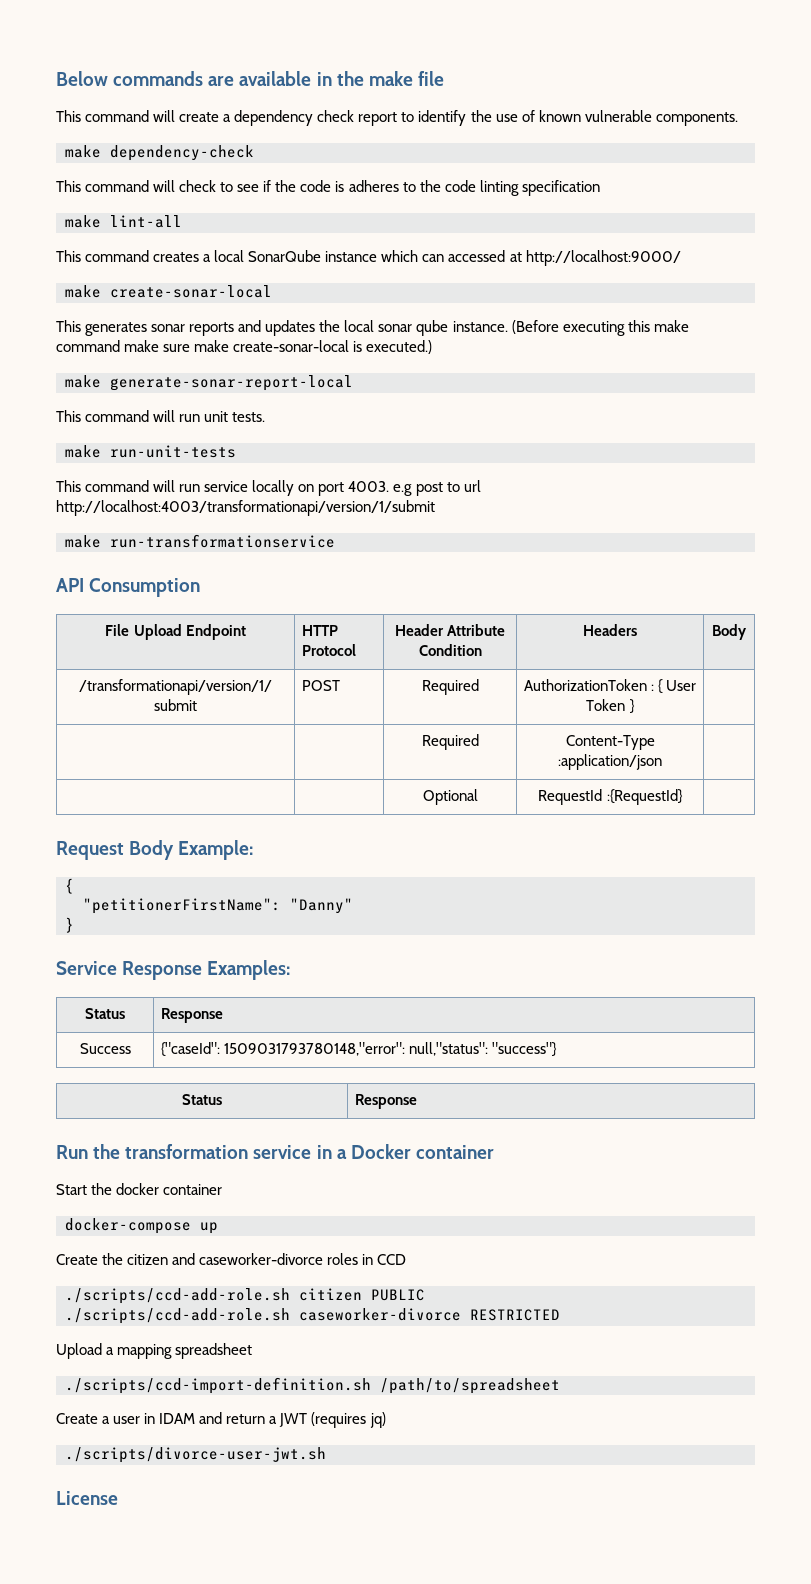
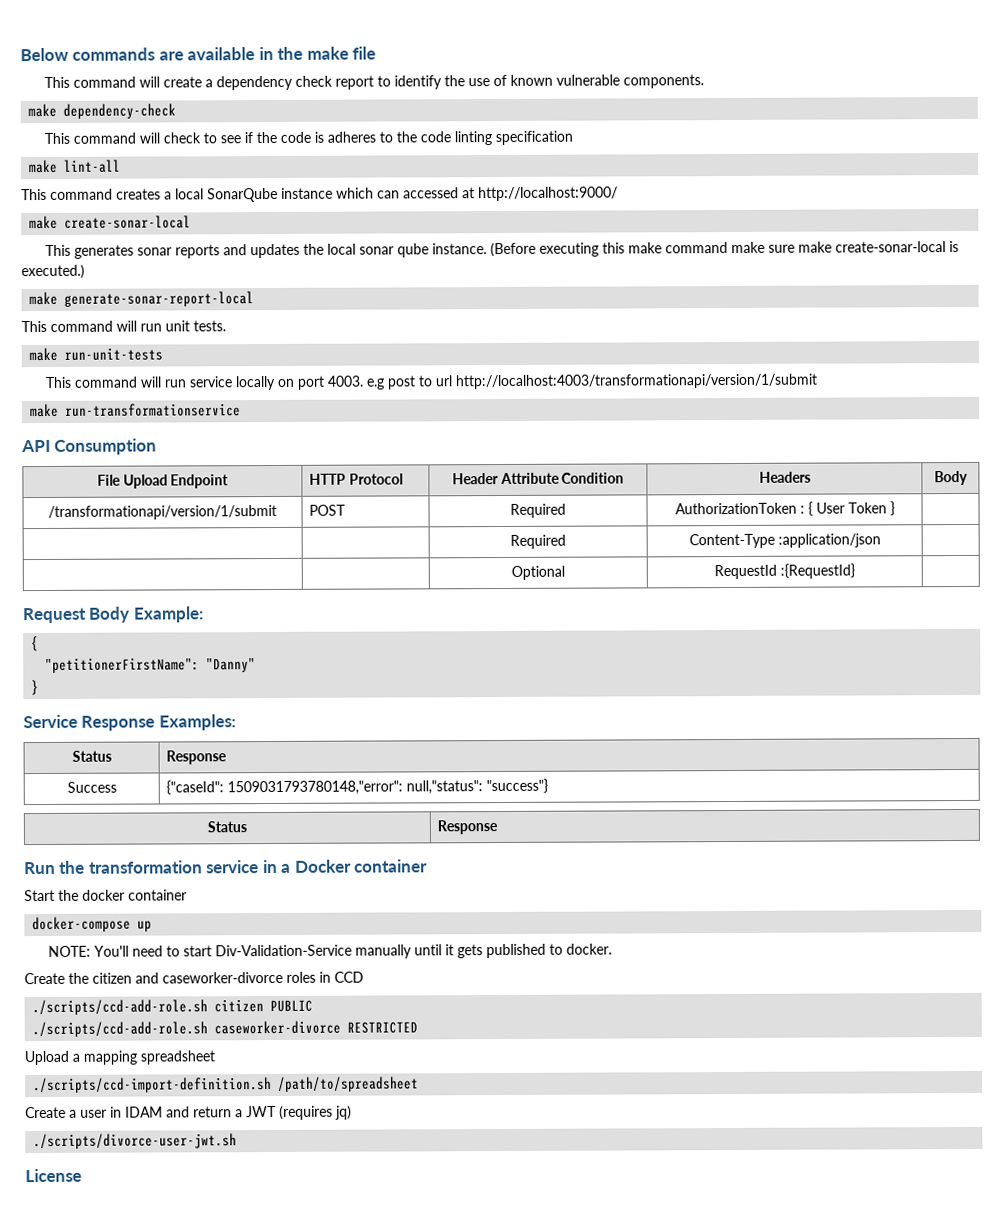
+ NOTE: You'll need to start Div-Validation-Service manually until it gets published to docker.

